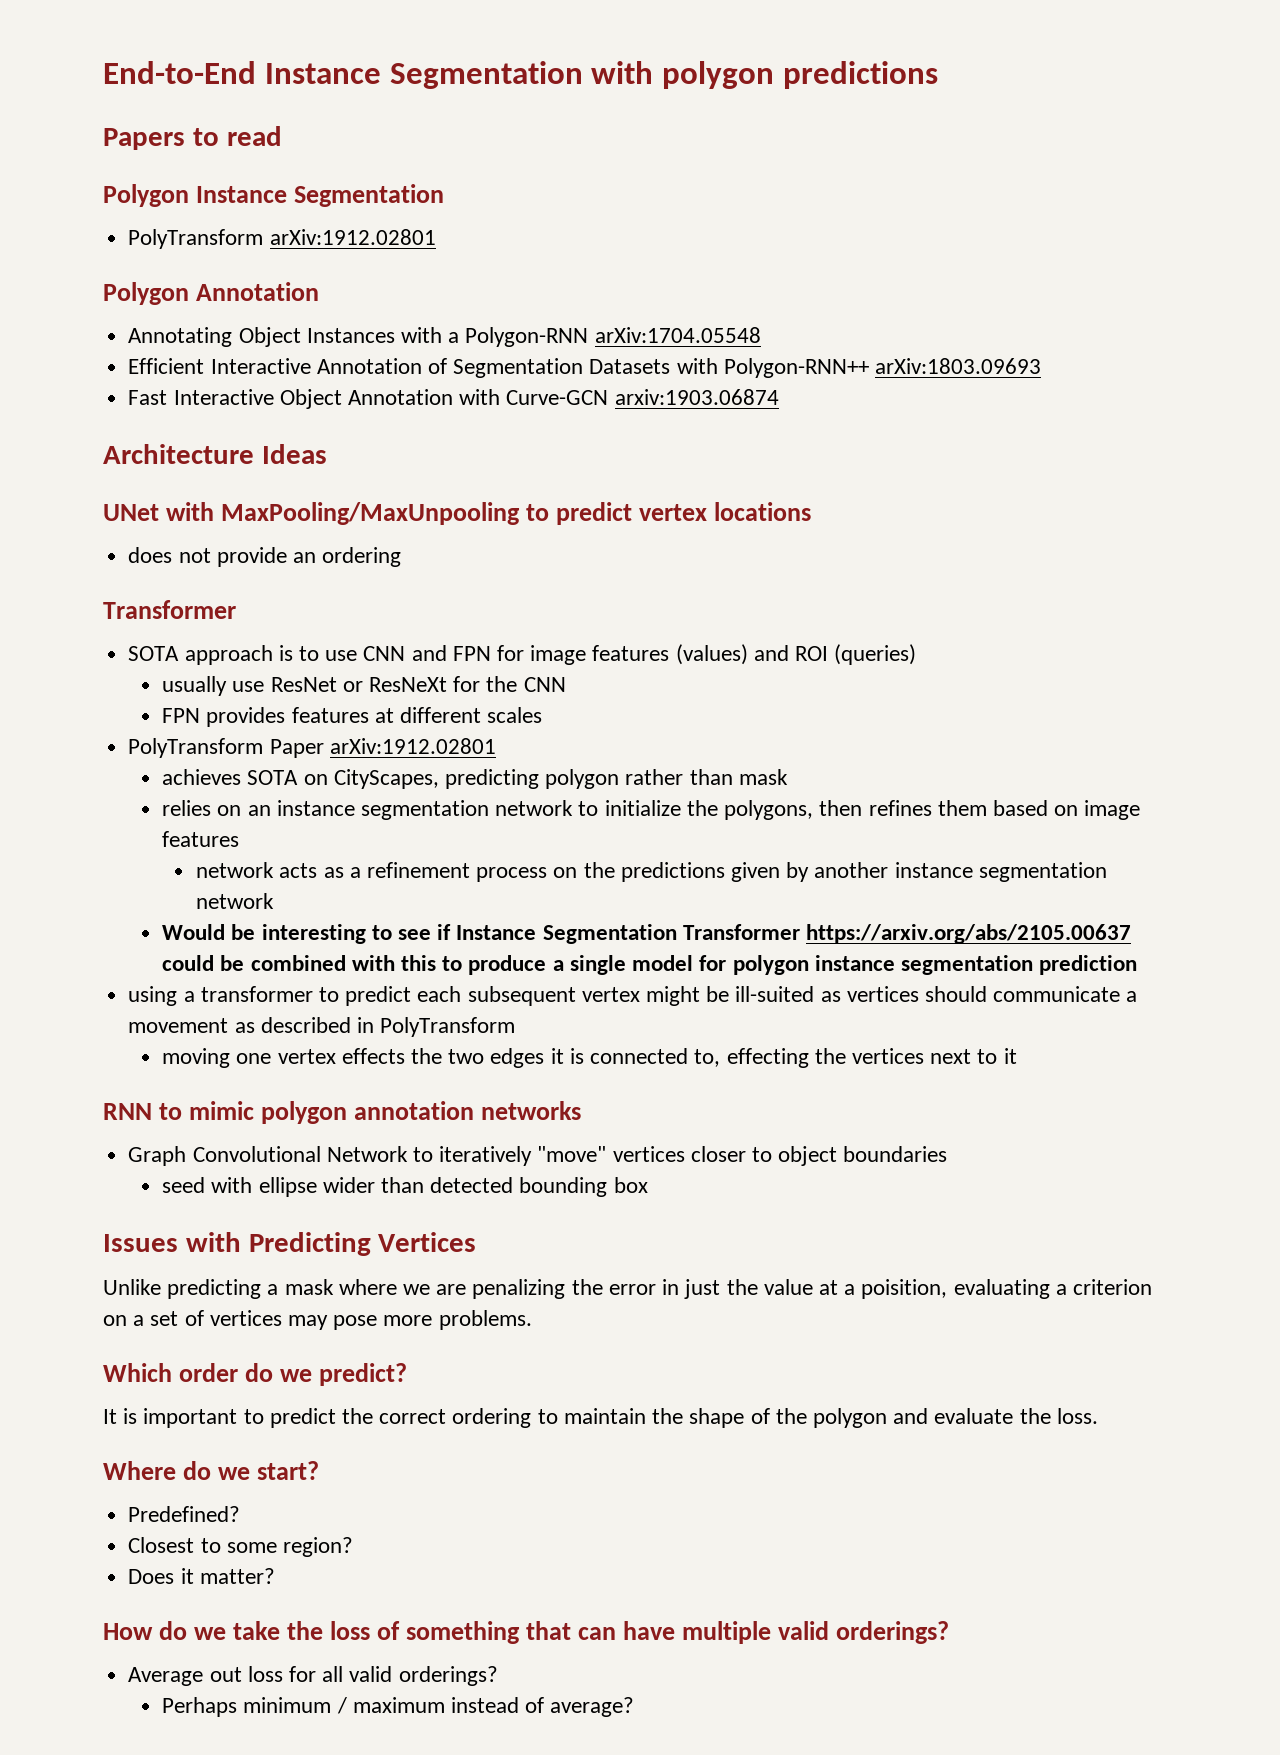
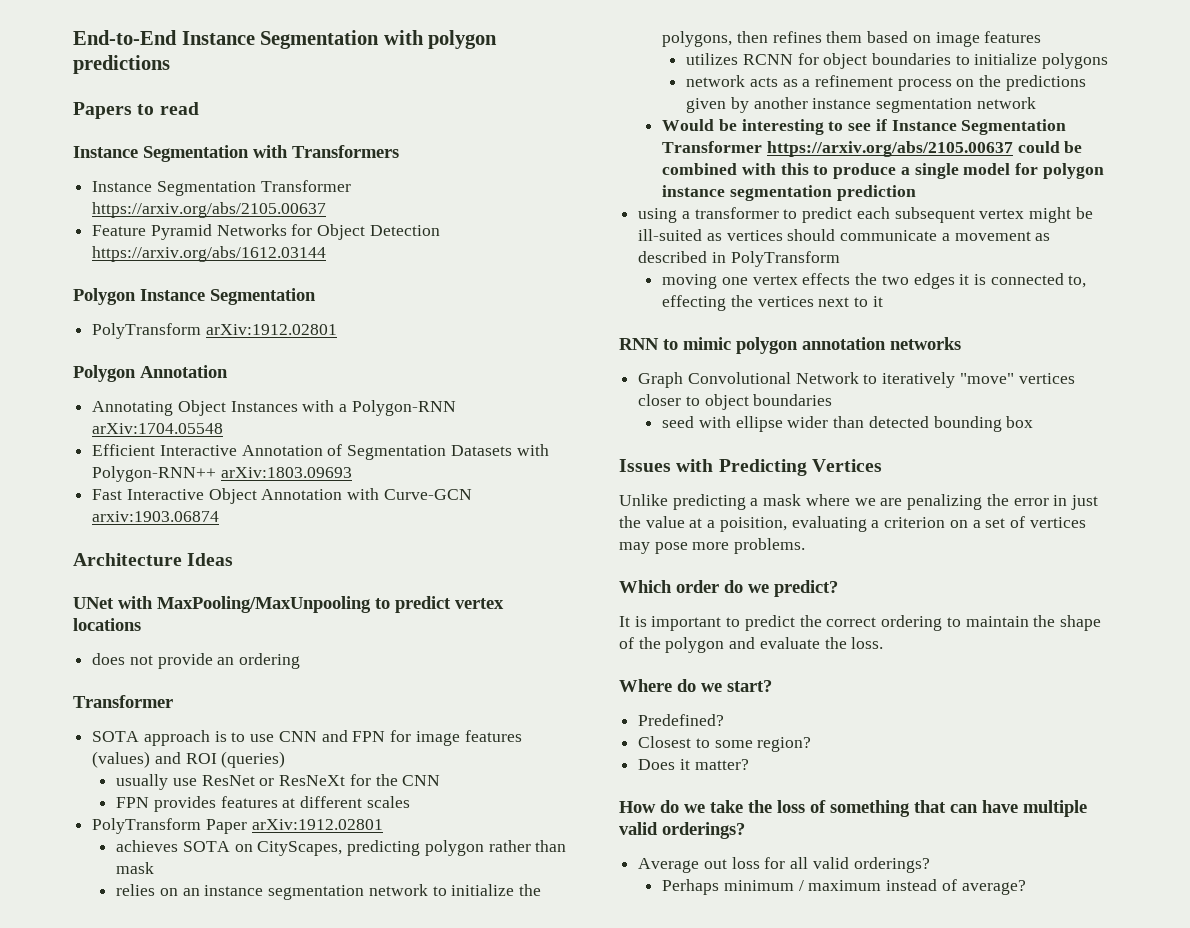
+ Instance Segmentation with Transformers
+ Instance Segmentation Transformer https://arxiv.org/abs/2105.00637
+ Feature Pyramid Networks for Object Detection https://arxiv.org/abs/1612.03144
+ utilizes RCNN for object boundaries to initialize polygons

